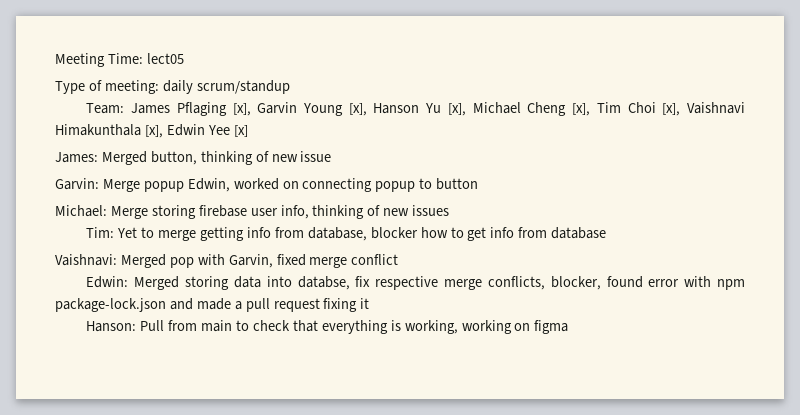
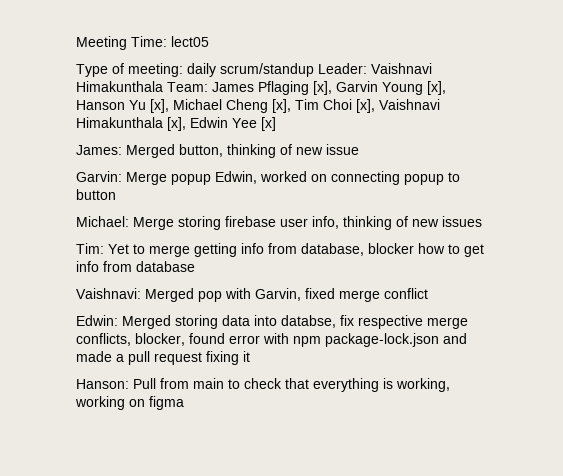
- Type of meeting: daily scrum/standup
- Team: James Pflaging [x], Garvin Young [x], Hanson Yu [x], Michael Cheng [x], Tim Choi [x], Vaishnavi Himakunthala [x], Edwin Yee [x]
+ Type of meeting: daily scrum/standup Leader: Vaishnavi Himakunthala Team: James Pflaging [x], Garvin Young [x], Hanson Yu [x], Michael Cheng [x], Tim Choi [x], Vaishnavi Himakunthala [x], Edwin Yee [x]

